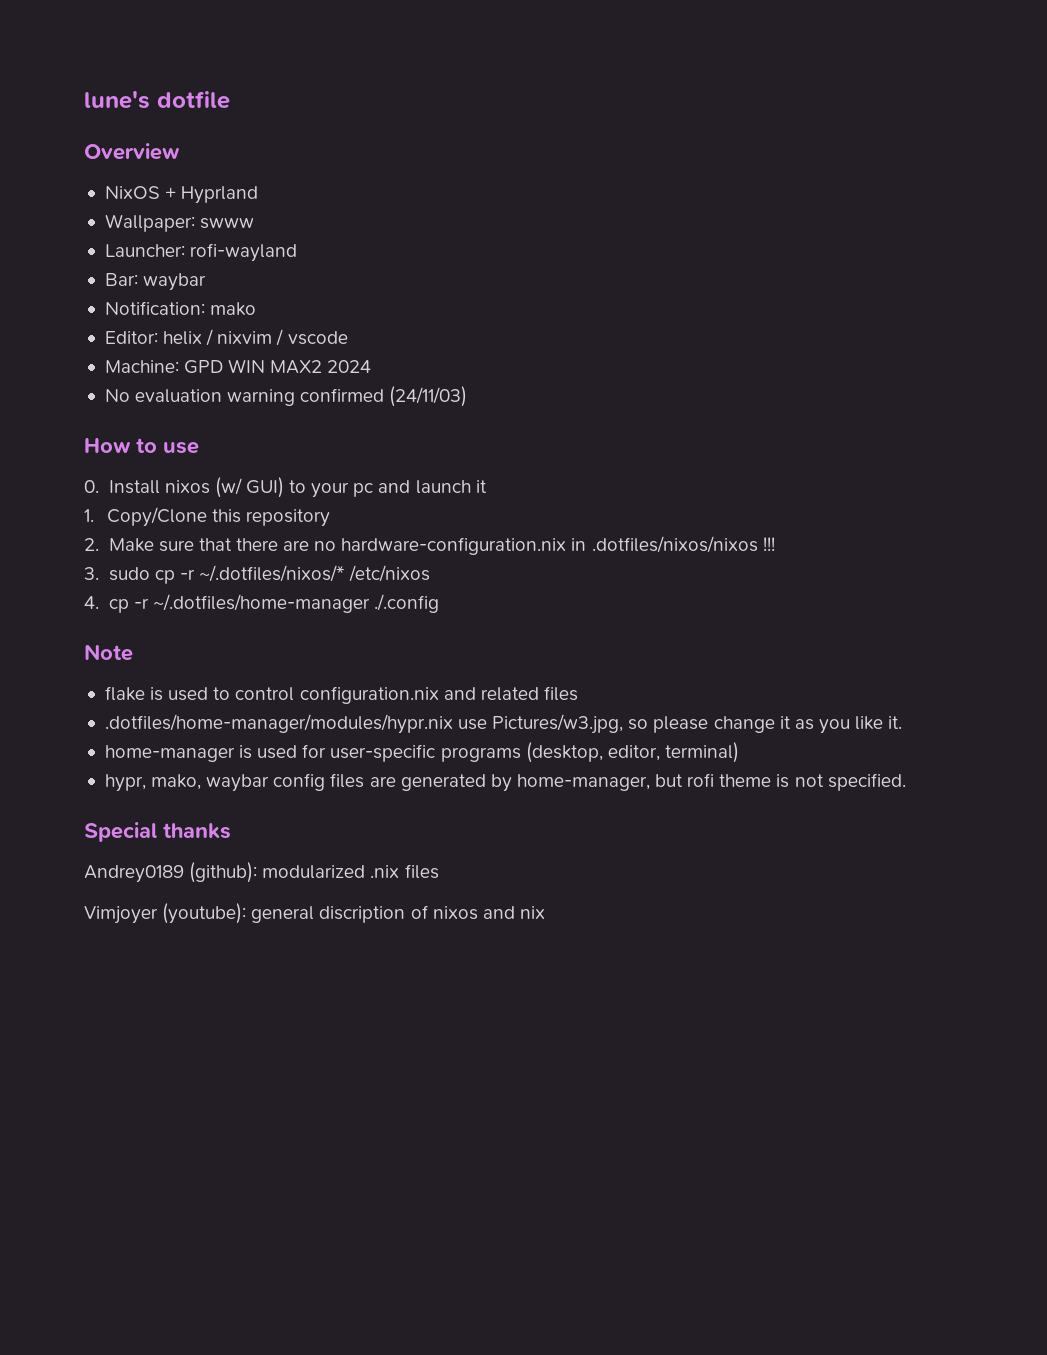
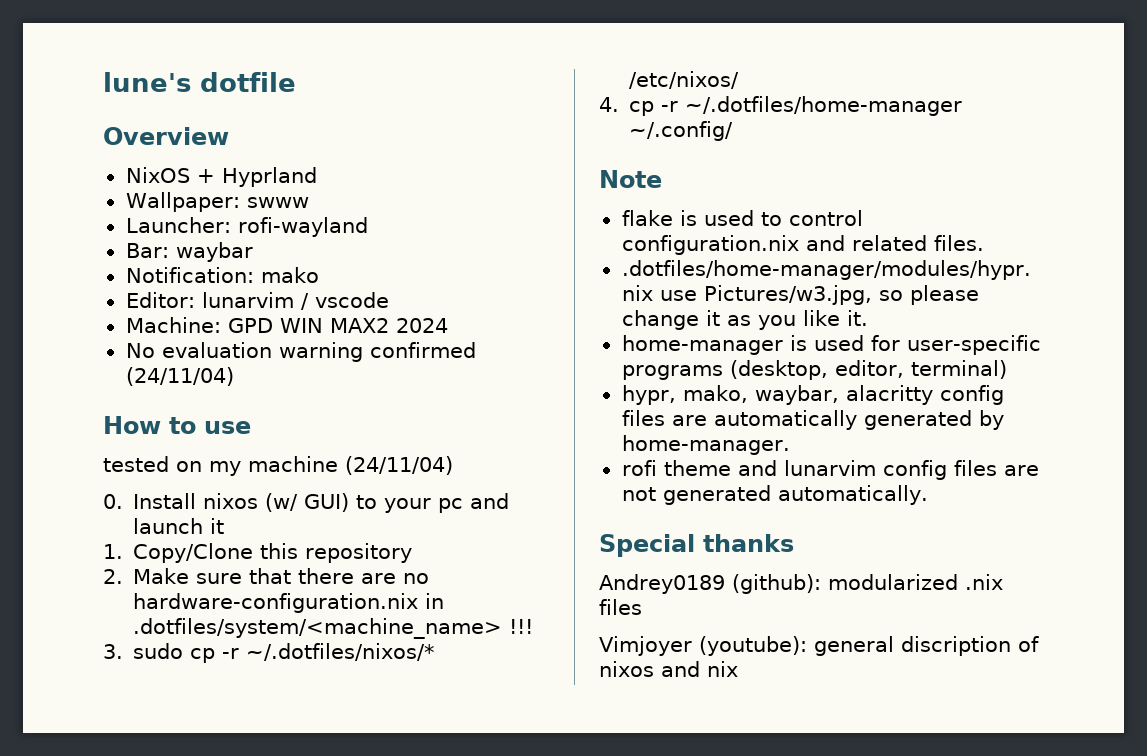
- Editor: helix / nixvim / vscode
+ Editor: lunarvim / vscode
- No evaluation warning confirmed (24/11/03)
+ No evaluation warning confirmed (24/11/04)
+ tested on my machine (24/11/04)
- 2. Make sure that there are no hardware-configuration.nix in .dotfiles/nixos/nixos !!!
+ 2. Make sure that there are no hardware-configuration.nix in .dotfiles/system/<machine_name> !!!
- 3. sudo cp -r ~/.dotfiles/nixos/* /etc/nixos
+ 3. sudo cp -r ~/.dotfiles/nixos/* /etc/nixos/
- 4. cp -r ~/.dotfiles/home-manager ./.config
+ 4. cp -r ~/.dotfiles/home-manager ~/.config/
- flake is used to control configuration.nix and related files
+ flake is used to control configuration.nix and related files.
- hypr, mako, waybar config files are generated by home-manager, but rofi theme is not specified.
+ hypr, mako, waybar, alacritty config files are automatically generated by home-manager.
+ rofi theme and lunarvim config files are not generated automatically.

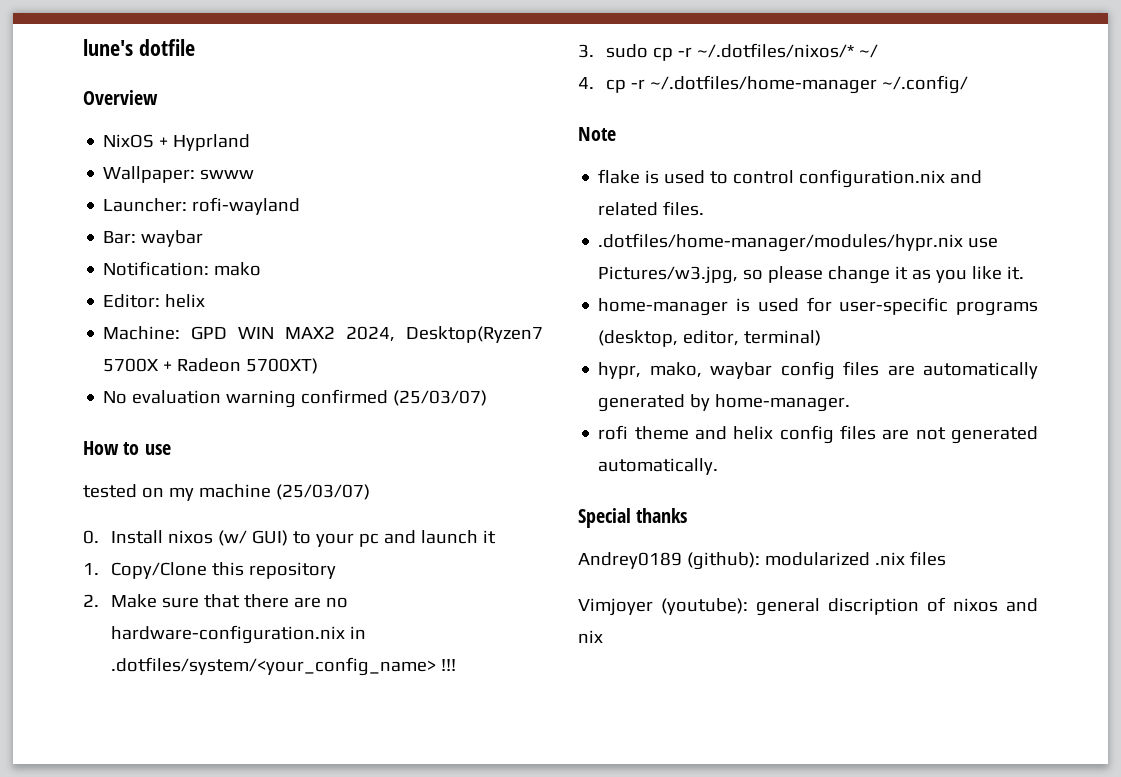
- Editor: lunarvim / vscode
+ Editor: helix
- Machine: GPD WIN MAX2 2024
+ Machine: GPD WIN MAX2 2024, Desktop(Ryzen7 5700X + Radeon 5700XT)
- No evaluation warning confirmed (24/11/04)
+ No evaluation warning confirmed (25/03/07)
- tested on my machine (24/11/04)
+ tested on my machine (25/03/07)
- 2. Make sure that there are no hardware-configuration.nix in .dotfiles/system/<machine_name> !!!
+ 2. Make sure that there are no hardware-configuration.nix in .dotfiles/system/<your_config_name> !!!
- 3. sudo cp -r ~/.dotfiles/nixos/* /etc/nixos/
+ 3. sudo cp -r ~/.dotfiles/nixos/* ~/
- hypr, mako, waybar, alacritty config files are automatically generated by home-manager.
+ hypr, mako, waybar config files are automatically generated by home-manager.
- rofi theme and lunarvim config files are not generated automatically.
+ rofi theme and helix config files are not generated automatically.

